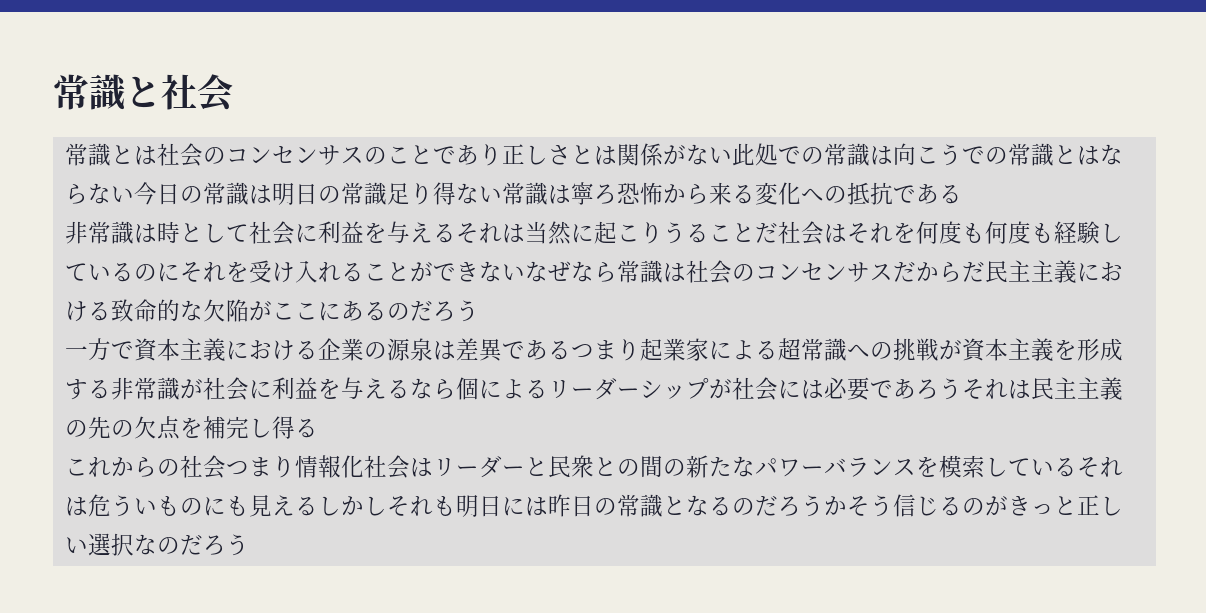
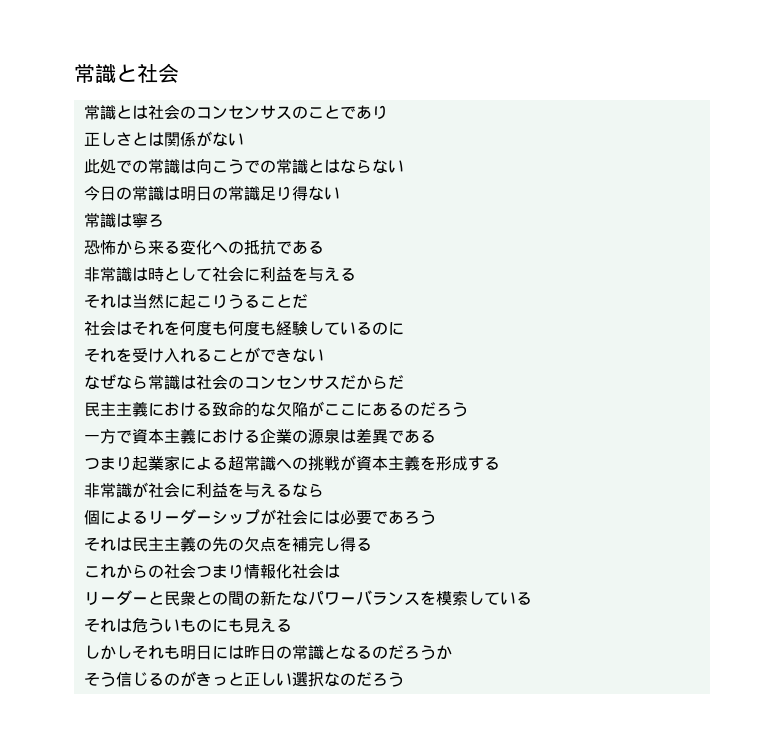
- 常識とは社会のコンセンサスのことであり正しさとは関係がない此処での常識は向こうでの常識とはならない今日の常識は明日の常識足り得ない常識は寧ろ恐怖から来る変化への抵抗である
+ 常識とは社会のコンセンサスのことであり
+ 正しさとは関係がない
+ 此処での常識は向こうでの常識とはならない
+ 今日の常識は明日の常識足り得ない
+ 常識は寧ろ
+ 恐怖から来る変化への抵抗である
- 非常識は時として社会に利益を与えるそれは当然に起こりうることだ社会はそれを何度も何度も経験しているのにそれを受け入れることができないなぜなら常識は社会のコンセンサスだからだ民主主義における致命的な欠陥がここにあるのだろう
+ 非常識は時として社会に利益を与える
+ それは当然に起こりうることだ
+ 社会はそれを何度も何度も経験しているのに
+ それを受け入れることができない
+ なぜなら常識は社会のコンセンサスだからだ
+ 民主主義における致命的な欠陥がここにあるのだろう
- 一方で資本主義における企業の源泉は差異であるつまり起業家による超常識への挑戦が資本主義を形成する非常識が社会に利益を与えるなら個によるリーダーシップが社会には必要であろうそれは民主主義の先の欠点を補完し得る
+ 一方で資本主義における企業の源泉は差異である
+ つまり起業家による超常識への挑戦が資本主義を形成する
+ 非常識が社会に利益を与えるなら
+ 個によるリーダーシップが社会には必要であろう
+ それは民主主義の先の欠点を補完し得る
- これからの社会つまり情報化社会はリーダーと民衆との間の新たなパワーバランスを模索しているそれは危ういものにも見えるしかしそれも明日には昨日の常識となるのだろうかそう信じるのがきっと正しい選択なのだろう
+ これからの社会つまり情報化社会は
+ リーダーと民衆との間の新たなパワーバランスを模索している
+ それは危ういものにも見える
+ しかしそれも明日には昨日の常識となるのだろうか
+ そう信じるのがきっと正しい選択なのだろう

